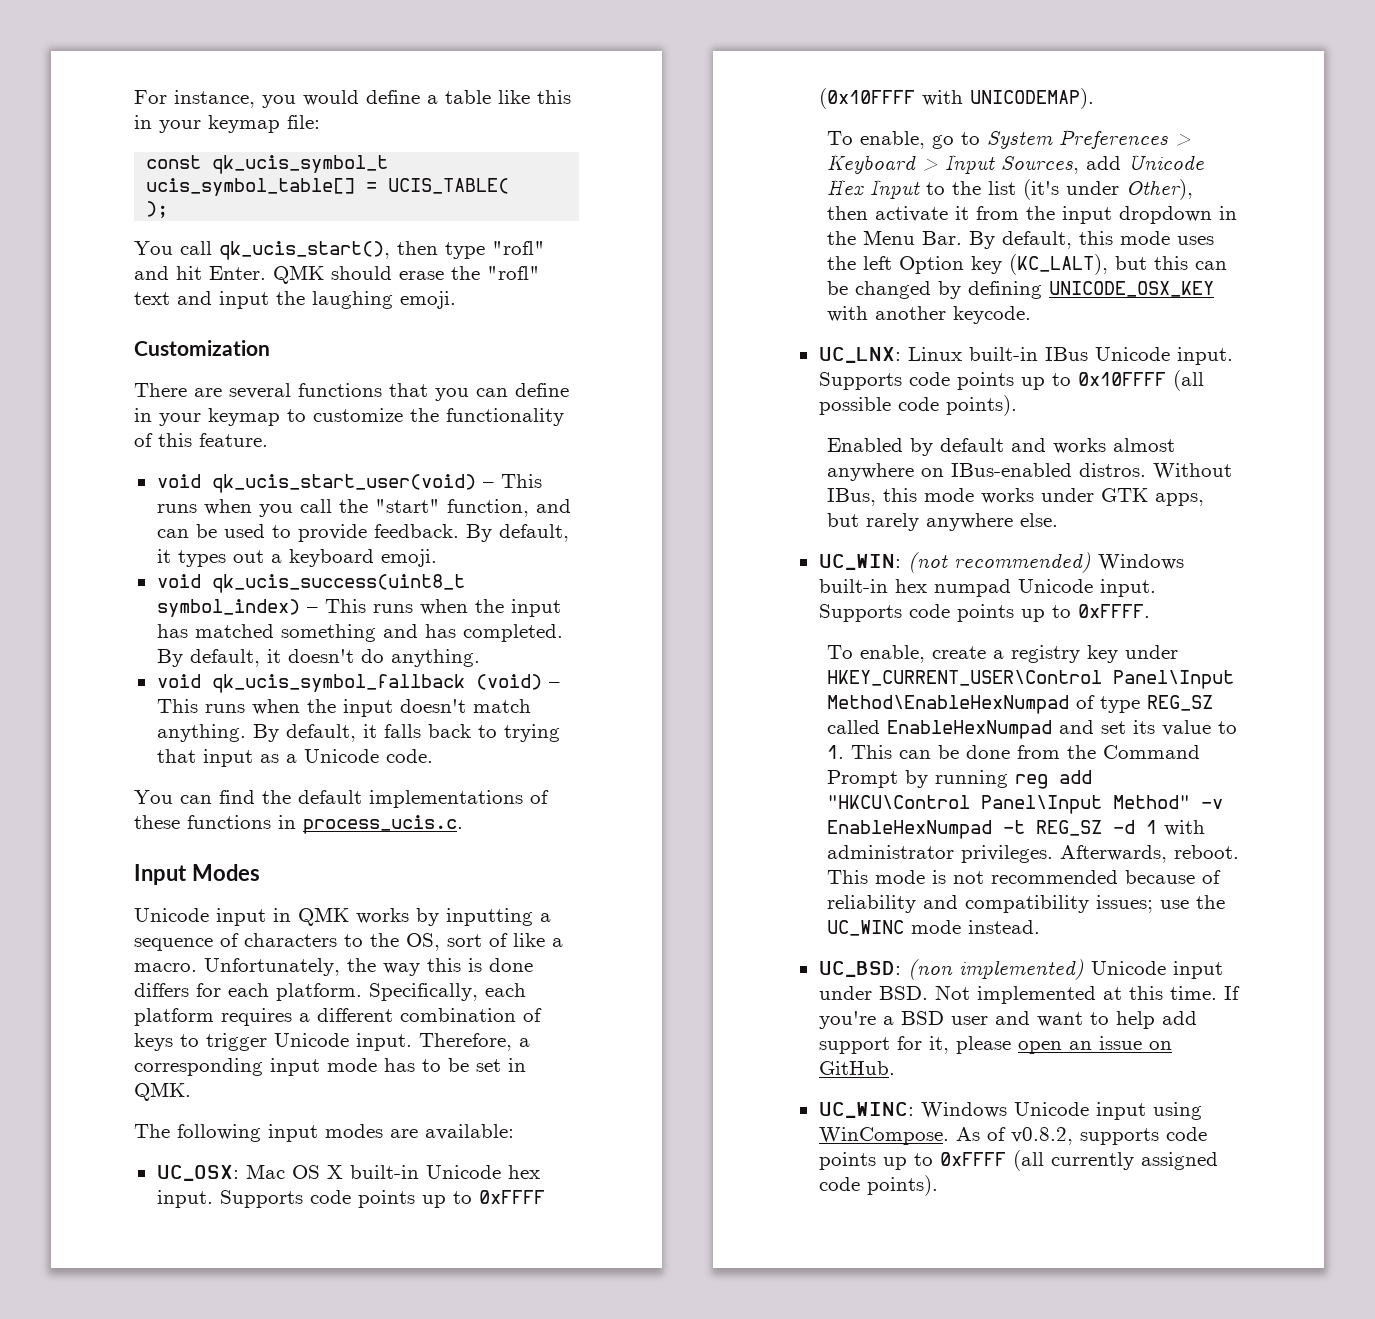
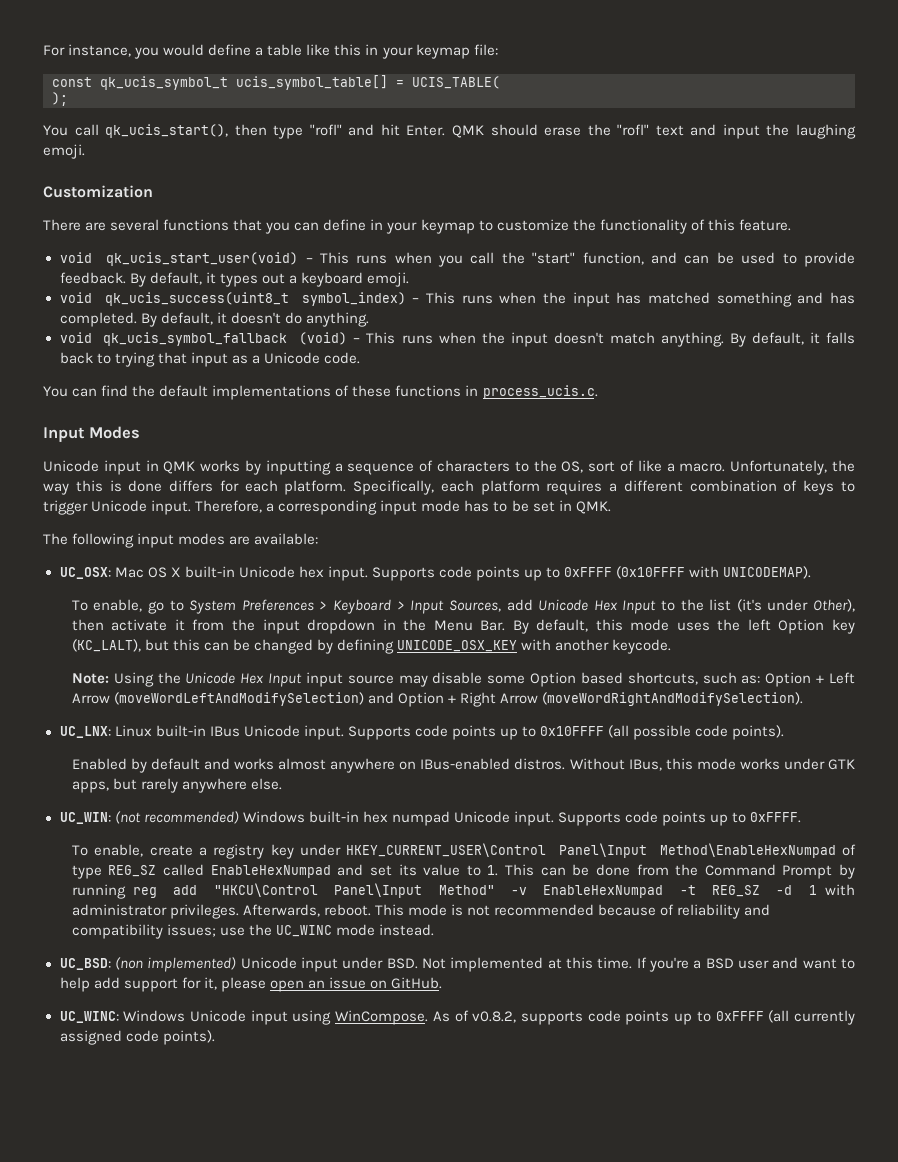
+ Note: Using the Unicode Hex Input input source may disable some Option based shortcuts, such as: Option + Left Arrow (moveWordLeftAndModifySelection) and Option + Right Arrow (moveWordRightAndModifySelection).

